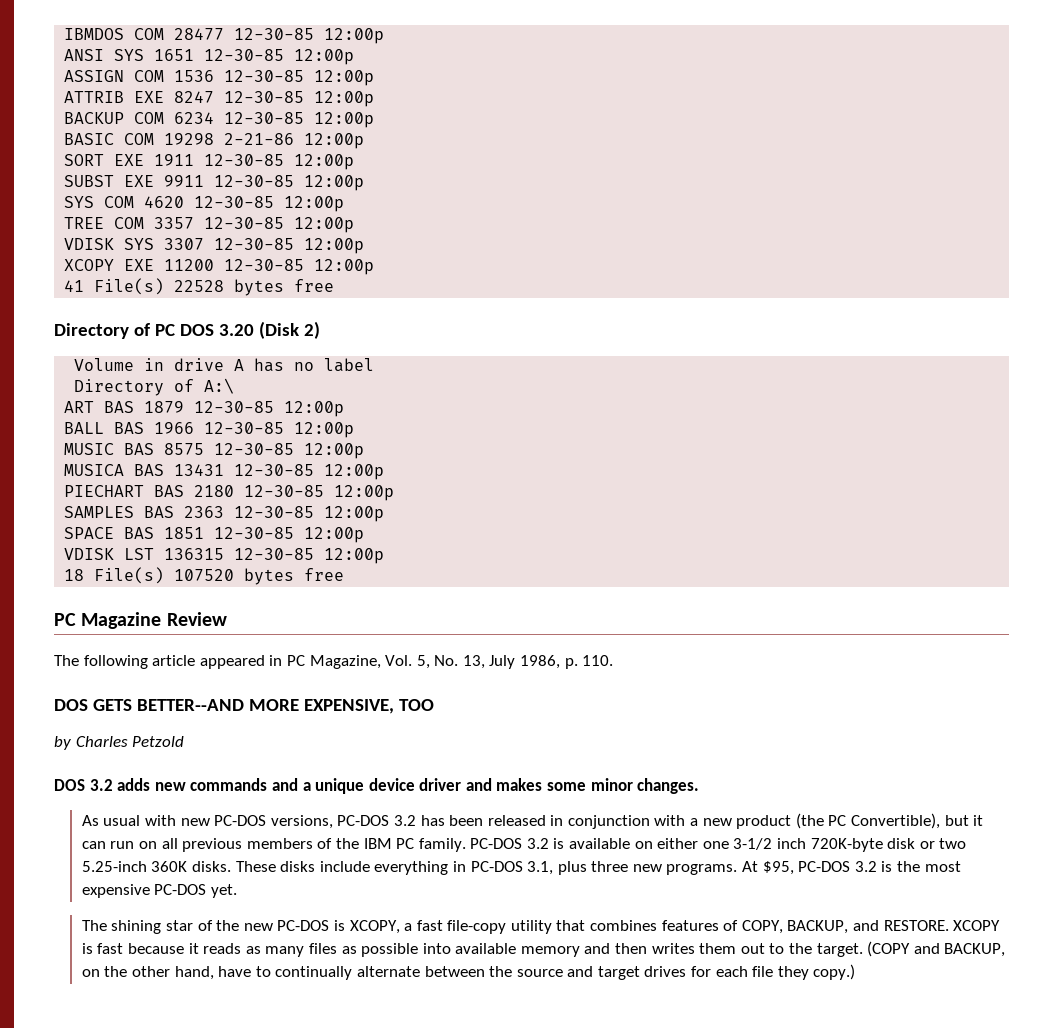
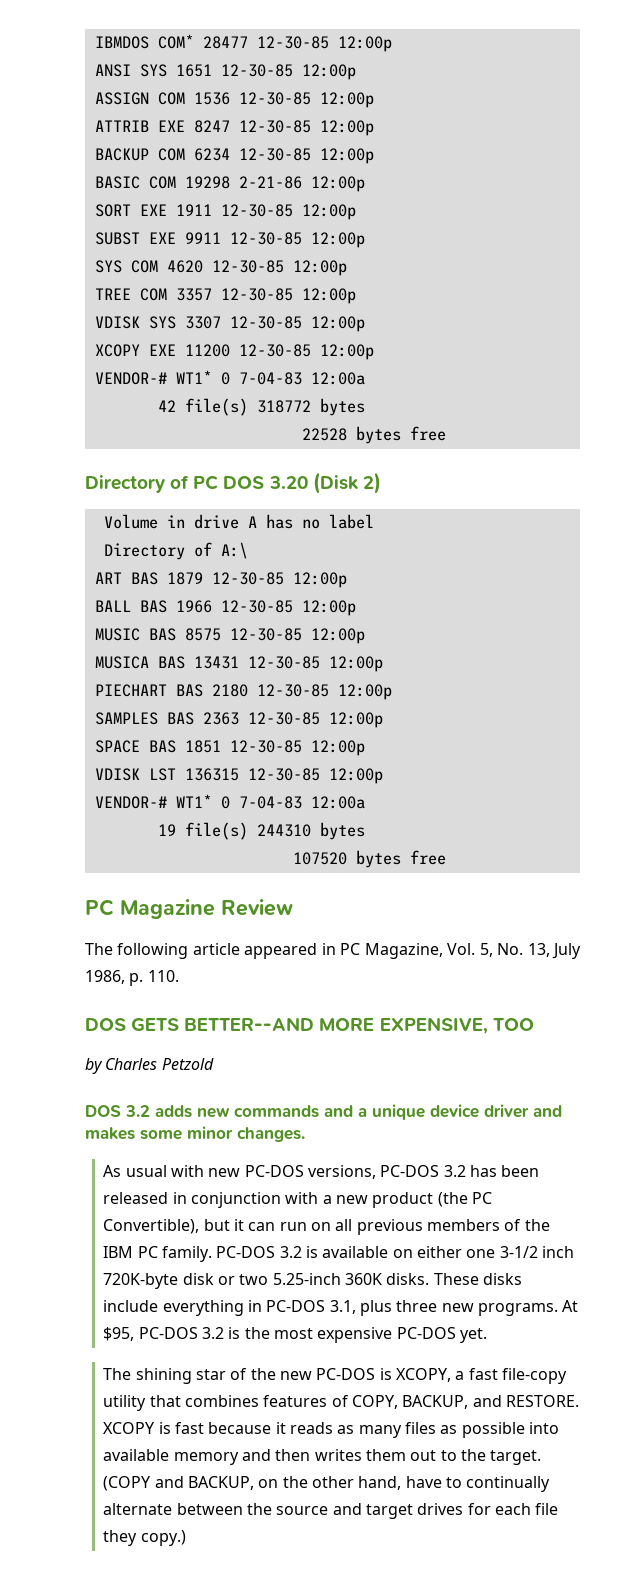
- IBMDOS COM 28477 12-30-85 12:00p
+ IBMDOS COM* 28477 12-30-85 12:00p
  XCOPY EXE 11200 12-30-85 12:00p
- 41 File(s) 22528 bytes free
+ VENDOR-# WT1* 0 7-04-83 12:00a
+ 42 file(s) 318772 bytes
+ 22528 bytes free
  VDISK LST 136315 12-30-85 12:00p
- 18 File(s) 107520 bytes free
+ VENDOR-# WT1* 0 7-04-83 12:00a
+ 19 file(s) 244310 bytes
+ 107520 bytes free

